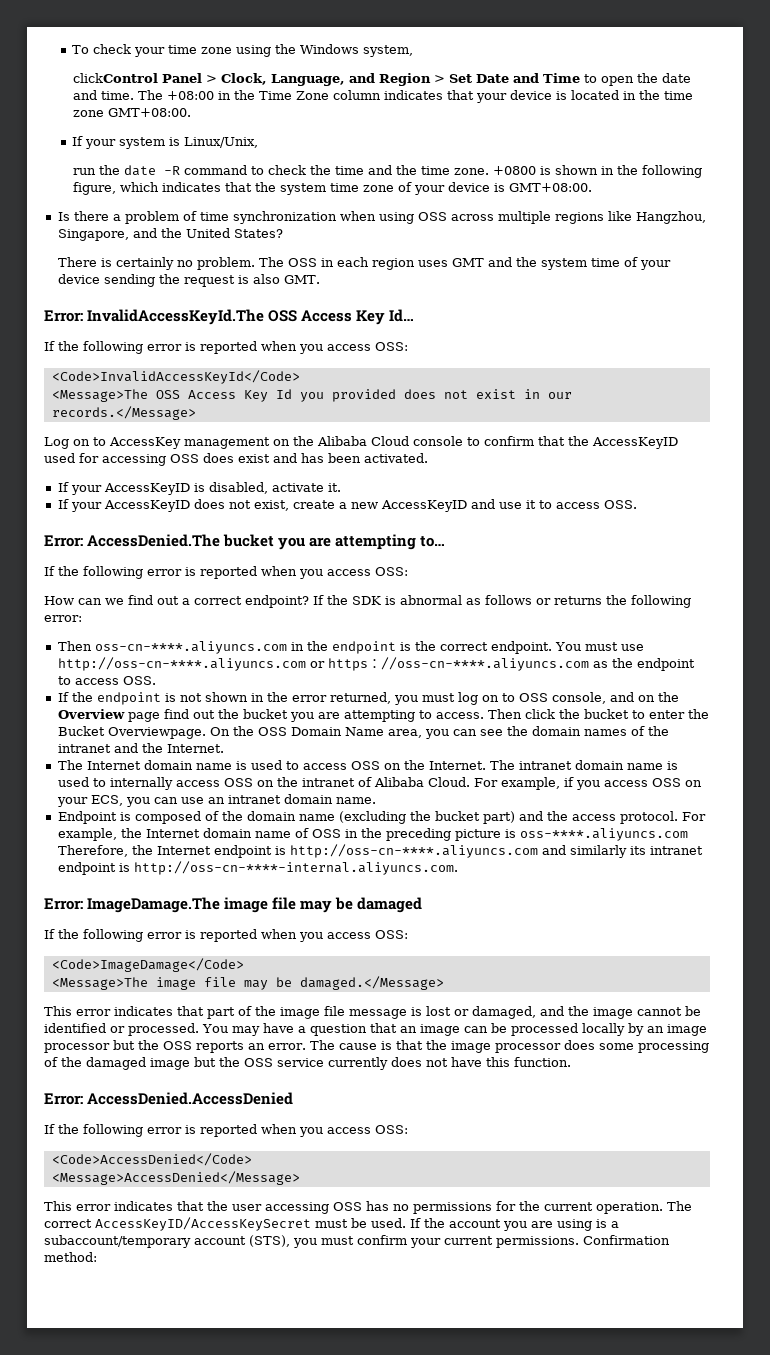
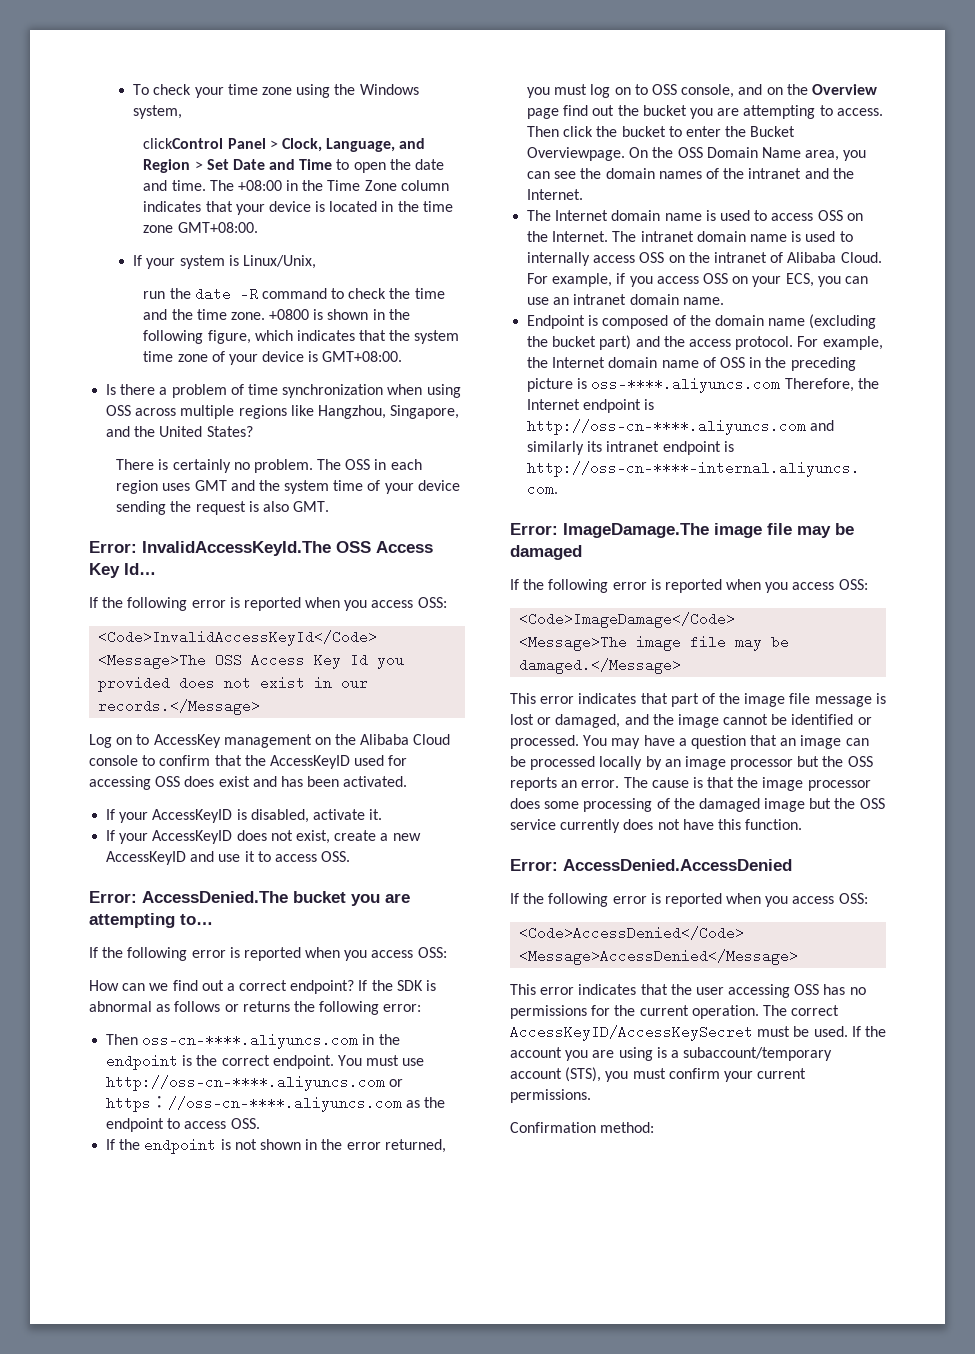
- If the account you are using is a subaccount/temporary account (STS), you must confirm your current permissions. Confirmation method:
+ If the account you are using is a subaccount/temporary account (STS), you must confirm your current permissions.
+ Confirmation method:

